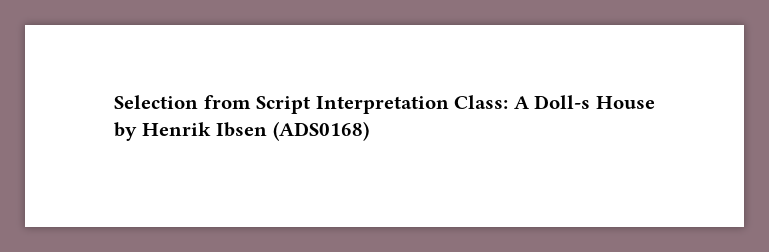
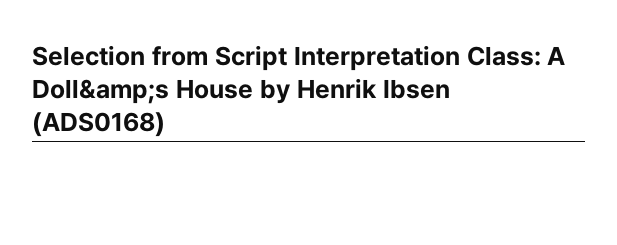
- Selection from Script Interpretation Class: A Doll-s House by Henrik Ibsen (ADS0168)
+ Selection from Script Interpretation Class: A Doll&amp;s House by Henrik Ibsen (ADS0168)

